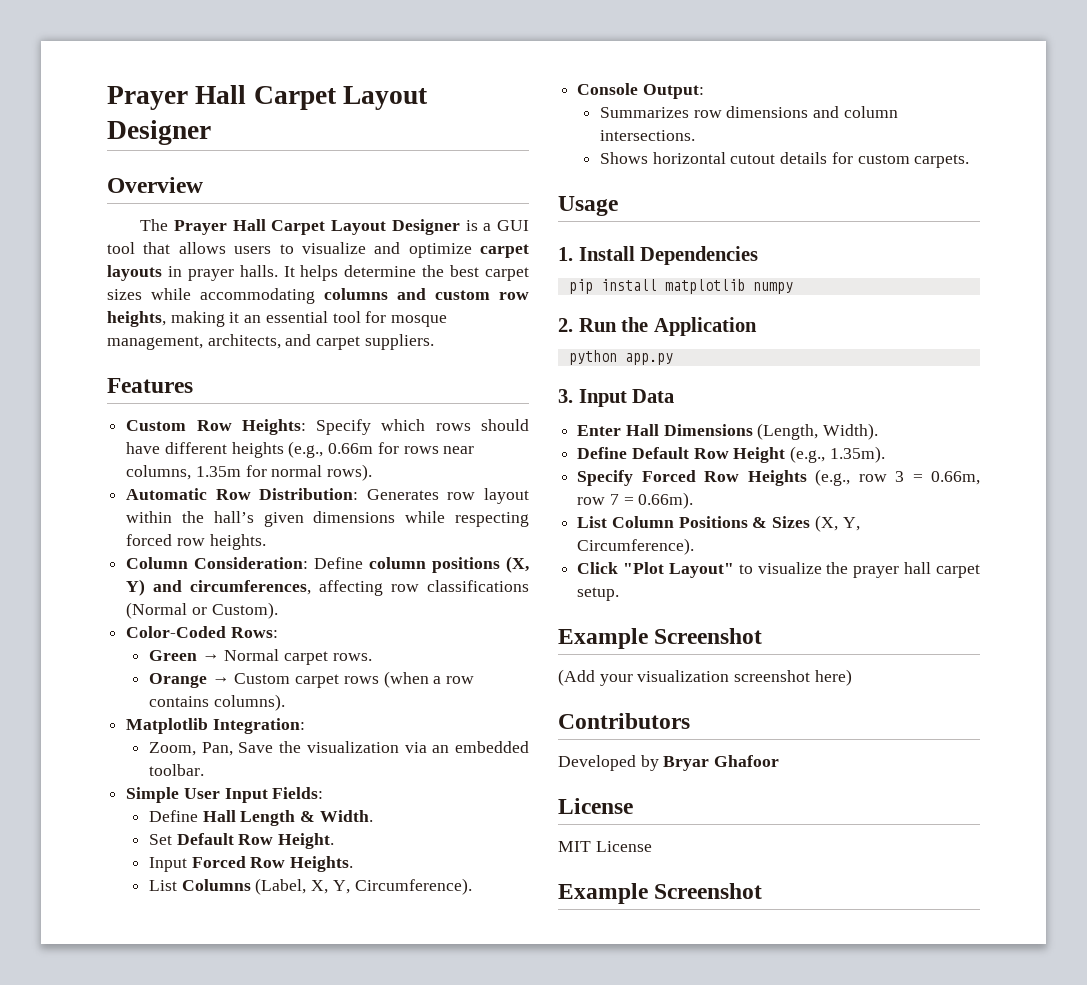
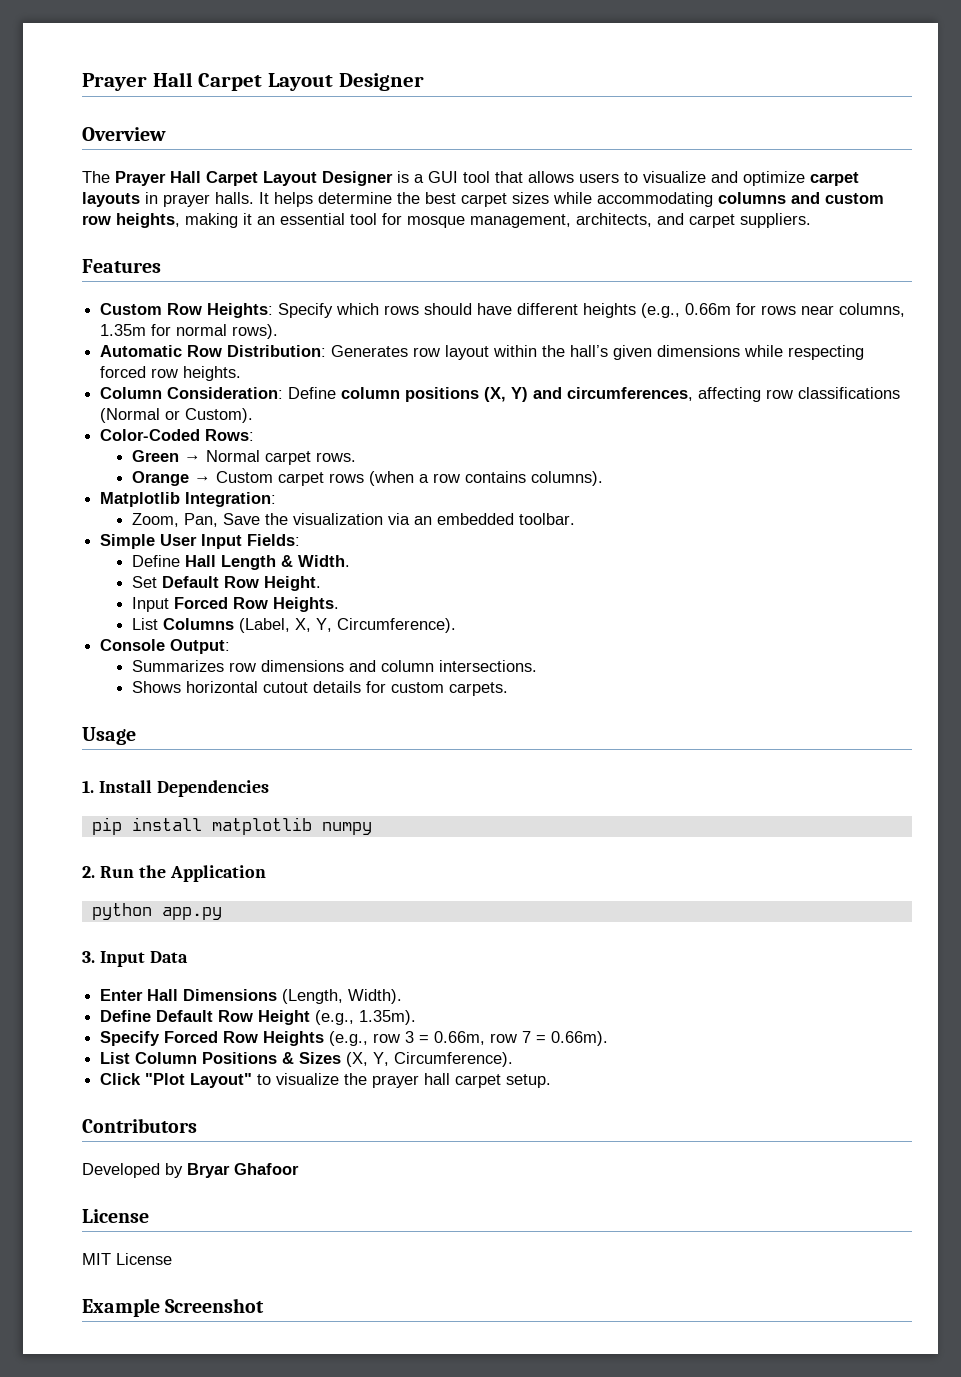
  Click "Plot Layout" to visualize the prayer hall carpet setup.
- Example Screenshot
- (Add your visualization screenshot here)

